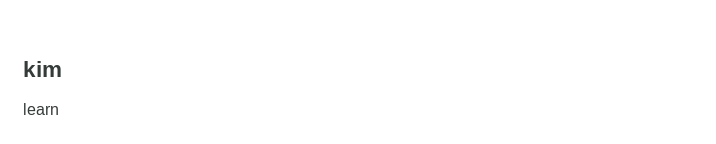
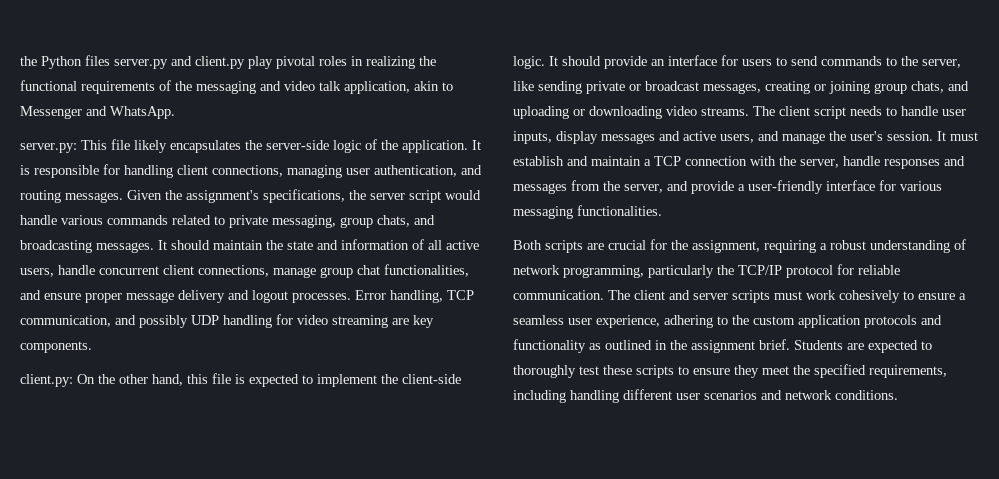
- kim
- learn
+ the Python files server.py and client.py play pivotal roles in realizing the functional requirements of the messaging and video talk application, akin to Messenger and WhatsApp.
+ server.py: This file likely encapsulates the server-side logic of the application. It is responsible for handling client connections, managing user authentication, and routing messages. Given the assignment's specifications, the server script would handle various commands related to private messaging, group chats, and broadcasting messages. It should maintain the state and information of all active users, handle concurrent client connections, manage group chat functionalities, and ensure proper message delivery and logout processes. Error handling, TCP communication, and possibly UDP handling for video streaming are key components.
+ client.py: On the other hand, this file is expected to implement the client-side logic. It should provide an interface for users to send commands to the server, like sending private or broadcast messages, creating or joining group chats, and uploading or downloading video streams. The client script needs to handle user inputs, display messages and active users, and manage the user's session. It must establish and maintain a TCP connection with the server, handle responses and messages from the server, and provide a user-friendly interface for various messaging functionalities.
+ Both scripts are crucial for the assignment, requiring a robust understanding of network programming, particularly the TCP/IP protocol for reliable communication. The client and server scripts must work cohesively to ensure a seamless user experience, adhering to the custom application protocols and functionality as outlined in the assignment brief. Students are expected to thoroughly test these scripts to ensure they meet the specified requirements, including handling different user scenarios and network conditions.

